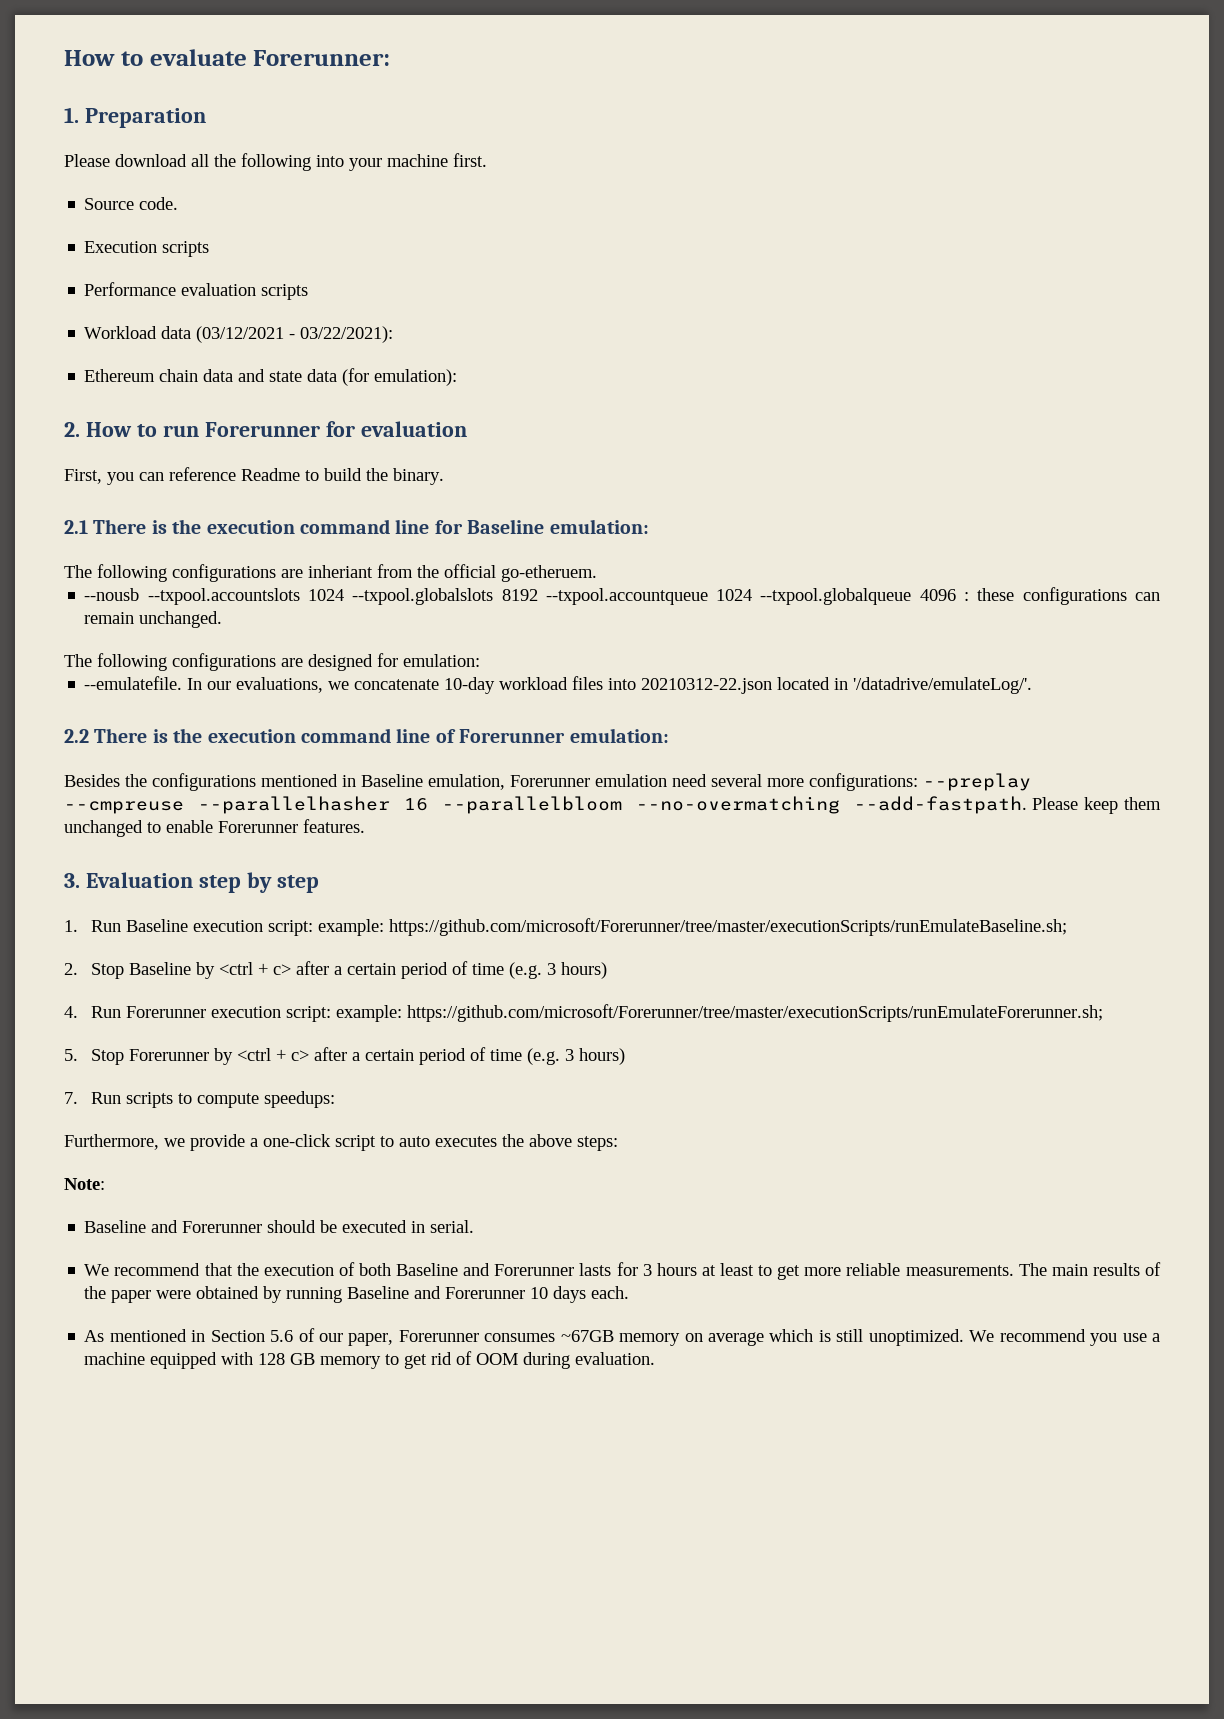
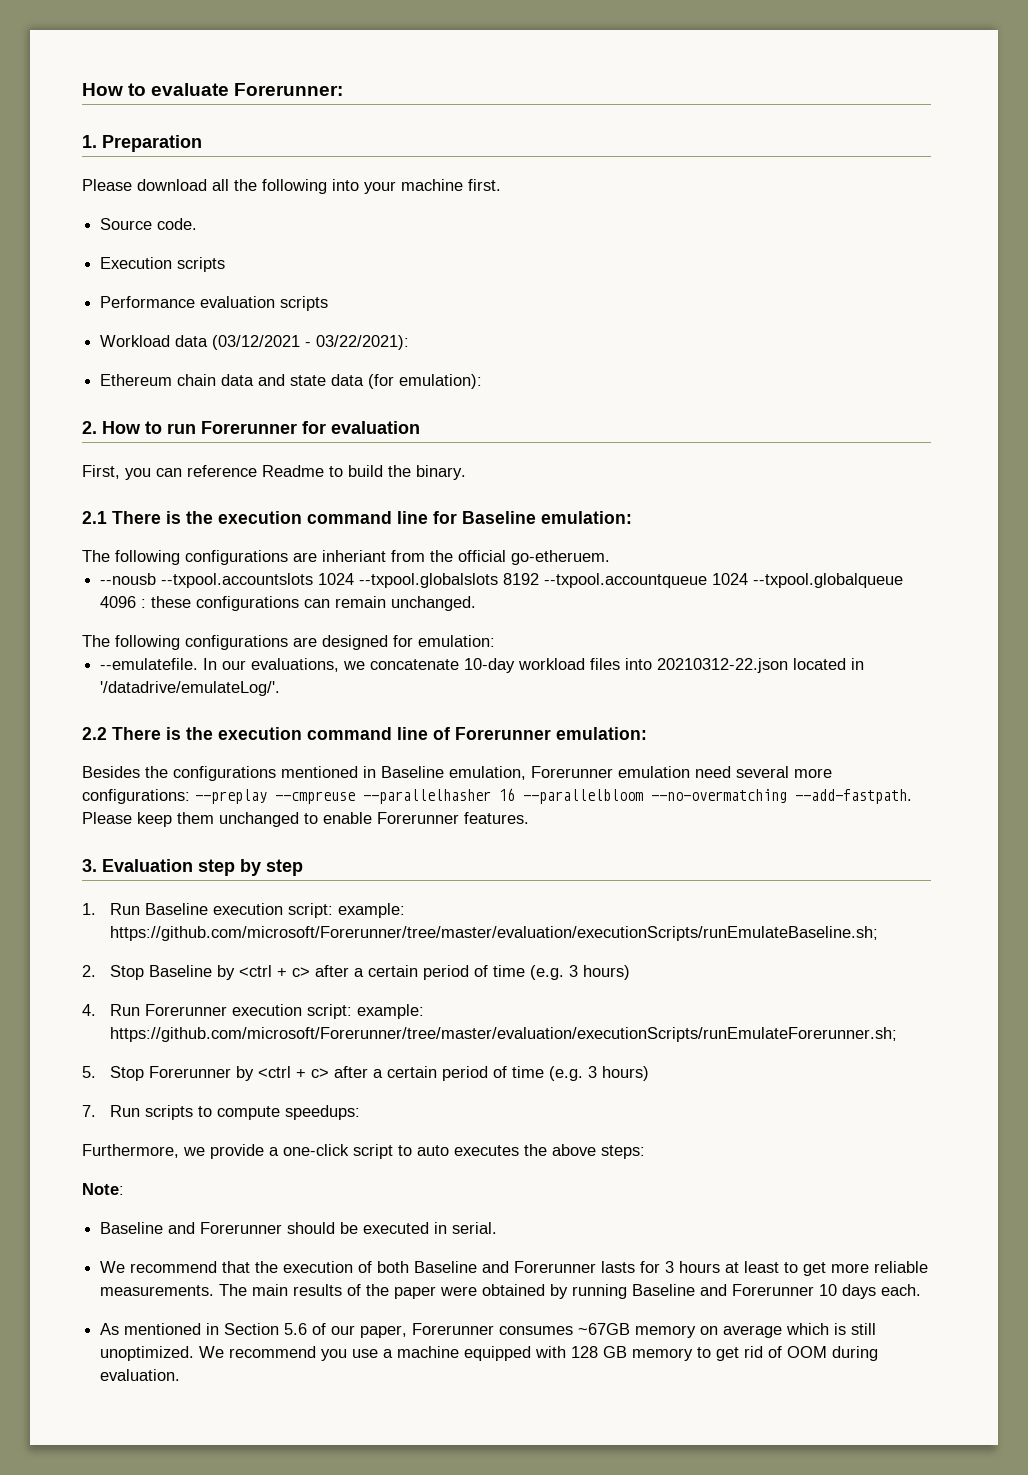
- 1. Run Baseline execution script: example: https://github.com/microsoft/Forerunner/tree/master/executionScripts/runEmulateBaseline.sh;
+ 1. Run Baseline execution script: example: https://github.com/microsoft/Forerunner/tree/master/evaluation/executionScripts/runEmulateBaseline.sh;
- 4. Run Forerunner execution script: example: https://github.com/microsoft/Forerunner/tree/master/executionScripts/runEmulateForerunner.sh;
+ 4. Run Forerunner execution script: example: https://github.com/microsoft/Forerunner/tree/master/evaluation/executionScripts/runEmulateForerunner.sh;

